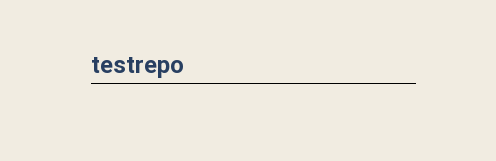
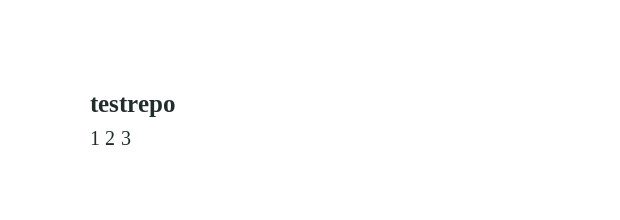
+ 1 2 3

